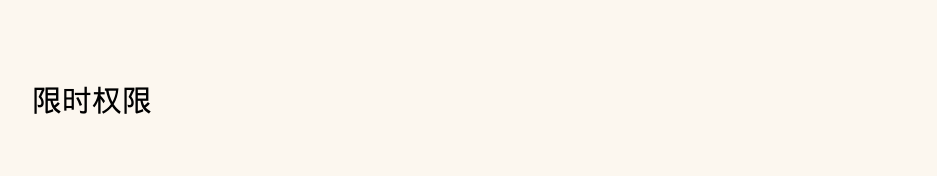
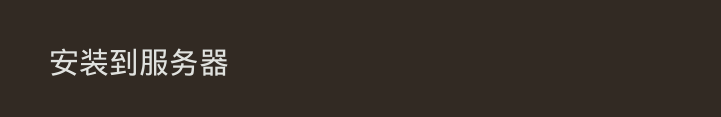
- 限时权限
+ 安装到服务器

